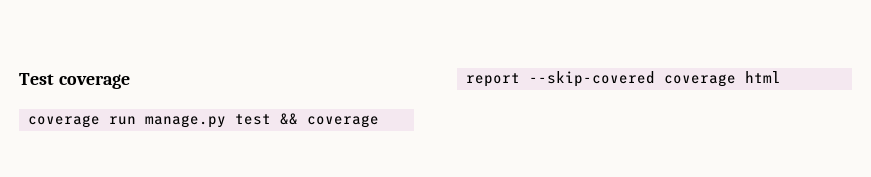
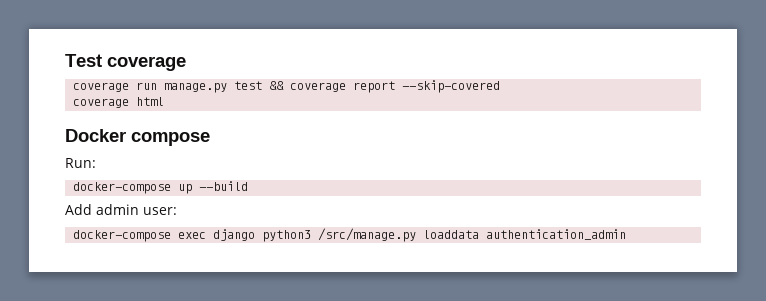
- coverage run manage.py test && coverage report --skip-covered coverage html
+ coverage run manage.py test && coverage report --skip-covered
+ coverage html
+ Docker compose
+ Run:
+ docker-compose up --build
+ Add admin user:
+ docker-compose exec django python3 /src/manage.py loaddata authentication_admin

